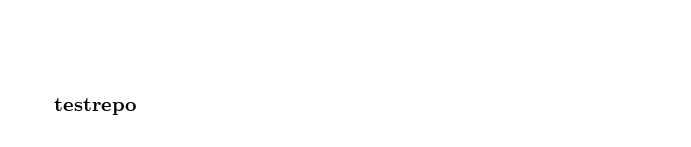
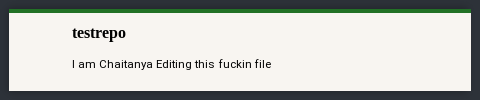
+ I am Chaitanya Editing this fuckin file

